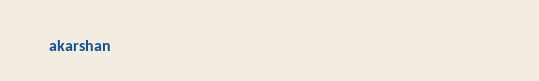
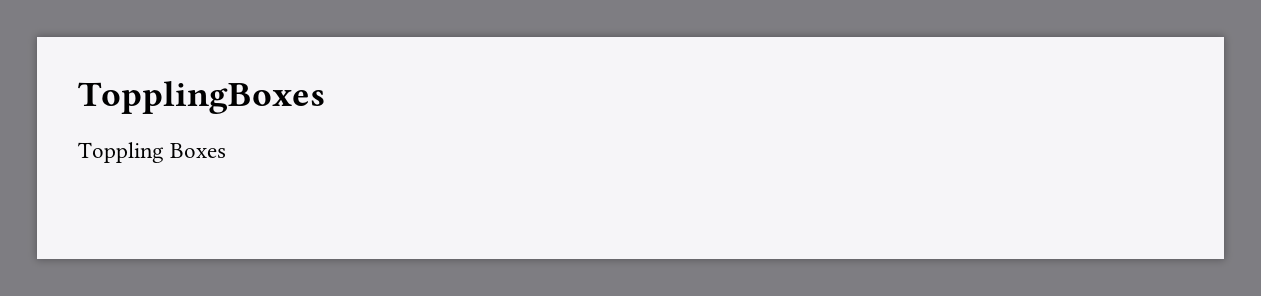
- akarshan
+ TopplingBoxes
+ Toppling Boxes

